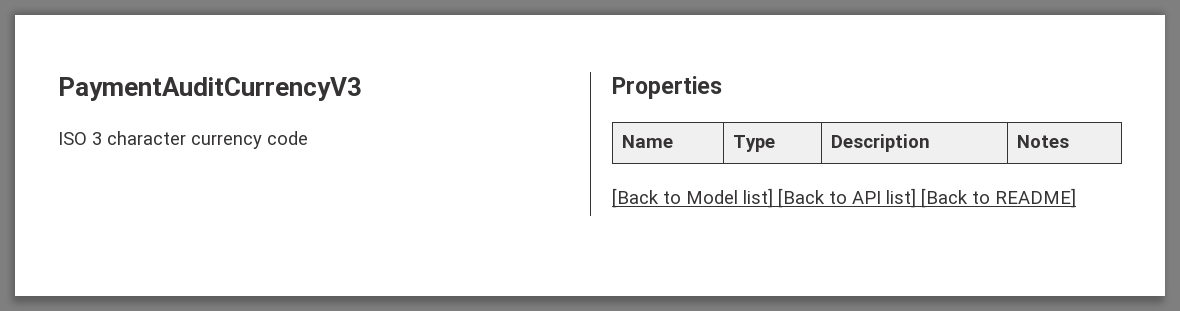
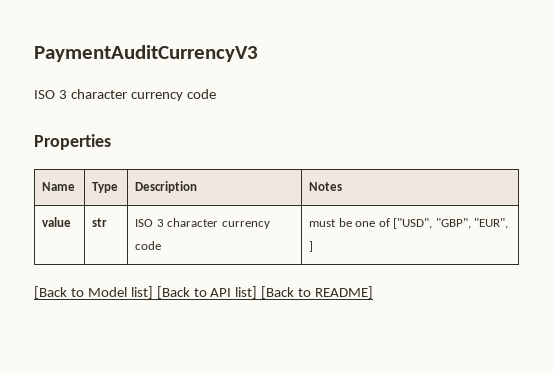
+ value | str | ISO 3 character currency code | must be one of ["USD", "GBP", "EUR", ]

